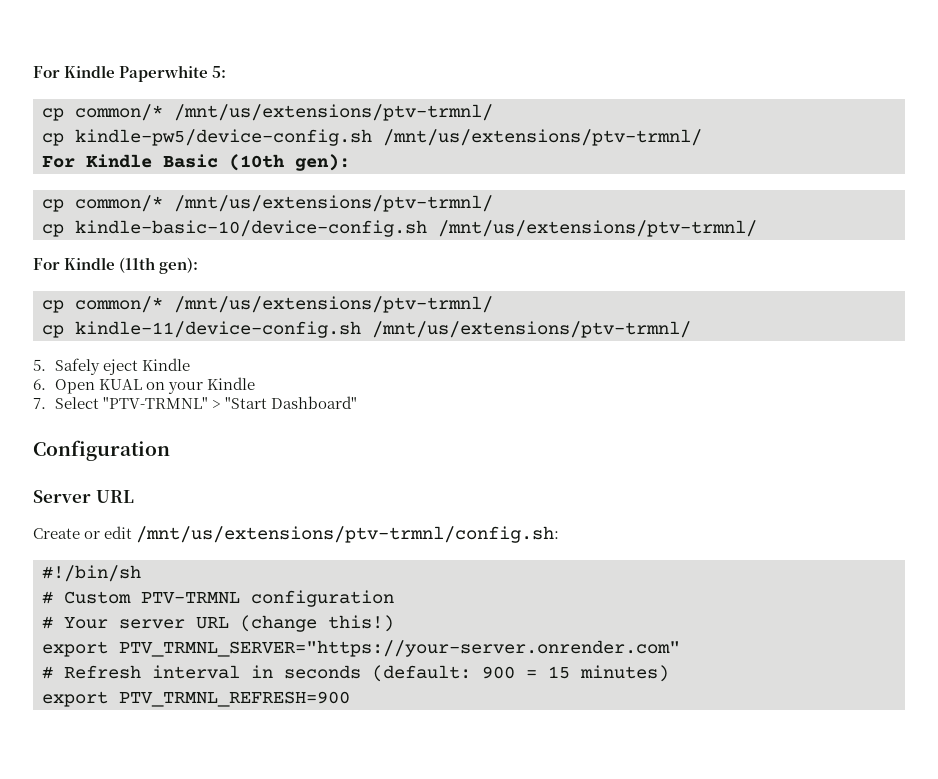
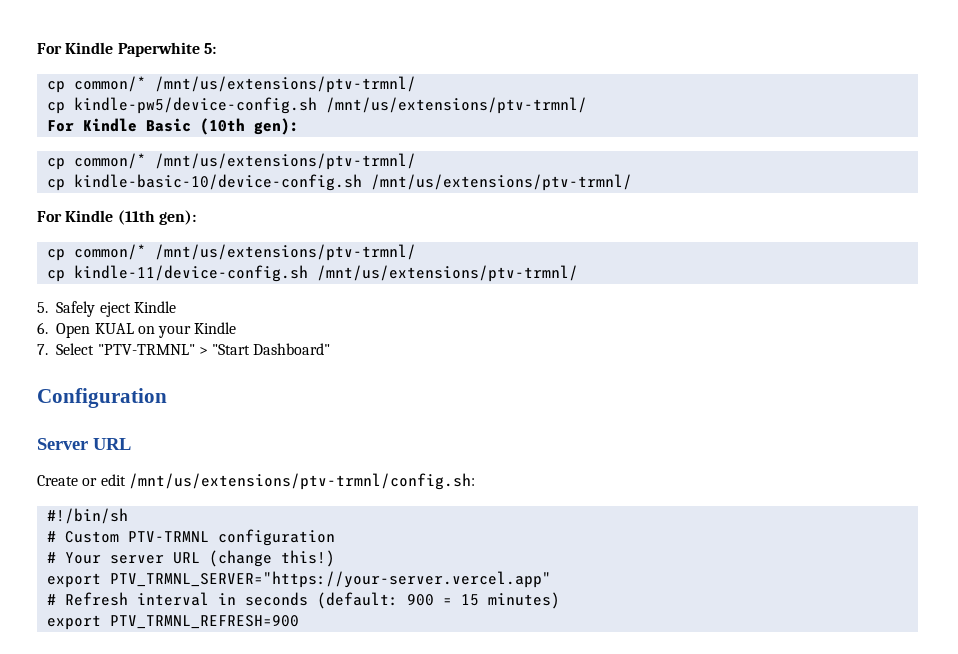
- export PTV_TRMNL_SERVER="https://your-server.onrender.com"
+ export PTV_TRMNL_SERVER="https://your-server.vercel.app"

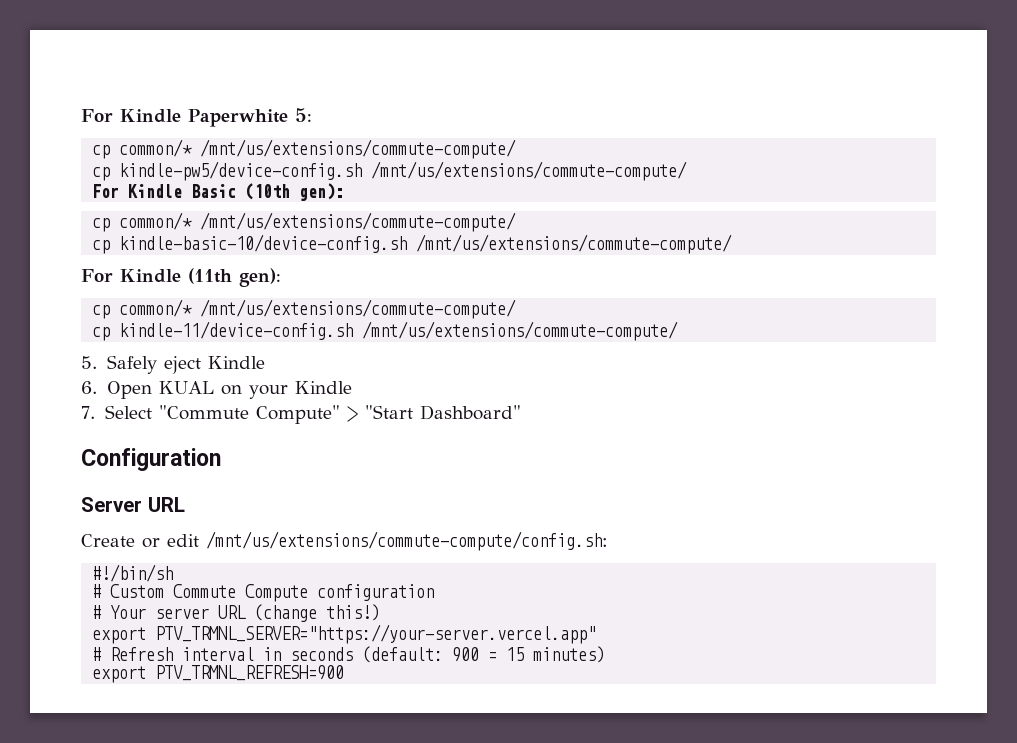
  For Kindle Paperwhite 5:
- cp common/* /mnt/us/extensions/ptv-trmnl/
+ cp common/* /mnt/us/extensions/commute-compute/
- cp kindle-pw5/device-config.sh /mnt/us/extensions/ptv-trmnl/
+ cp kindle-pw5/device-config.sh /mnt/us/extensions/commute-compute/
  For Kindle Basic (10th gen):
- cp common/* /mnt/us/extensions/ptv-trmnl/
+ cp common/* /mnt/us/extensions/commute-compute/
- cp kindle-basic-10/device-config.sh /mnt/us/extensions/ptv-trmnl/
+ cp kindle-basic-10/device-config.sh /mnt/us/extensions/commute-compute/
  For Kindle (11th gen):
- cp common/* /mnt/us/extensions/ptv-trmnl/
+ cp common/* /mnt/us/extensions/commute-compute/
- cp kindle-11/device-config.sh /mnt/us/extensions/ptv-trmnl/
+ cp kindle-11/device-config.sh /mnt/us/extensions/commute-compute/
- 7. Select "PTV-TRMNL" > "Start Dashboard"
+ 7. Select "Commute Compute" > "Start Dashboard"
- Create or edit /mnt/us/extensions/ptv-trmnl/config.sh:
+ Create or edit /mnt/us/extensions/commute-compute/config.sh:
- # Custom PTV-TRMNL configuration
+ # Custom Commute Compute configuration

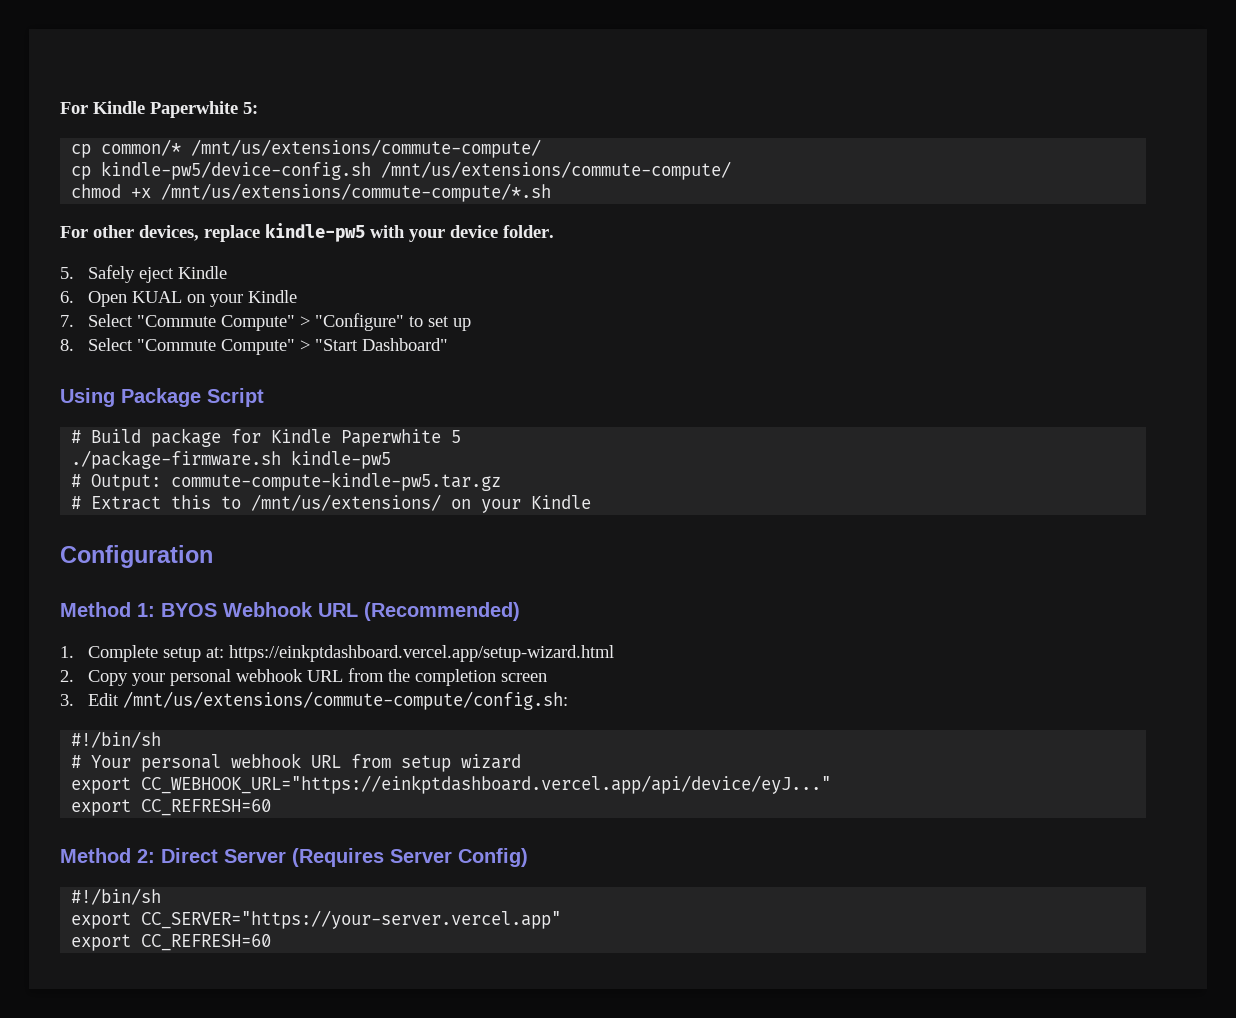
- For Kindle Basic (10th gen):
- cp common/* /mnt/us/extensions/commute-compute/
- cp kindle-basic-10/device-config.sh /mnt/us/extensions/commute-compute/
- For Kindle (11th gen):
- cp common/* /mnt/us/extensions/commute-compute/
- cp kindle-11/device-config.sh /mnt/us/extensions/commute-compute/
+ chmod +x /mnt/us/extensions/commute-compute/*.sh
+ For other devices, replace kindle-pw5 with your device folder.
- 7. Select "Commute Compute" > "Start Dashboard"
+ 7. Select "Commute Compute" > "Configure" to set up
+ 8. Select "Commute Compute" > "Start Dashboard"
+ Using Package Script
+ # Build package for Kindle Paperwhite 5
+ ./package-firmware.sh kindle-pw5
+ # Output: commute-compute-kindle-pw5.tar.gz
+ # Extract this to /mnt/us/extensions/ on your Kindle
  Configuration
- Server URL
- Create or edit /mnt/us/extensions/commute-compute/config.sh:
+ Method 1: BYOS Webhook URL (Recommended)
+ 1. Complete setup at: https://einkptdashboard.vercel.app/setup-wizard.html
+ 2. Copy your personal webhook URL from the completion screen
+ 3. Edit /mnt/us/extensions/commute-compute/config.sh:
  #!/bin/sh
- # Custom Commute Compute configuration
- # Your server URL (change this!)
- export PTV_TRMNL_SERVER="https://your-server.vercel.app"
- # Refresh interval in seconds (default: 900 = 15 minutes)
- export PTV_TRMNL_REFRESH=900
+ # Your personal webhook URL from setup wizard
+ export CC_WEBHOOK_URL="https://einkptdashboard.vercel.app/api/device/eyJ..."
+ export CC_REFRESH=60
+ Method 2: Direct Server (Requires Server Config)
+ #!/bin/sh
+ export CC_SERVER="https://your-server.vercel.app"
+ export CC_REFRESH=60

